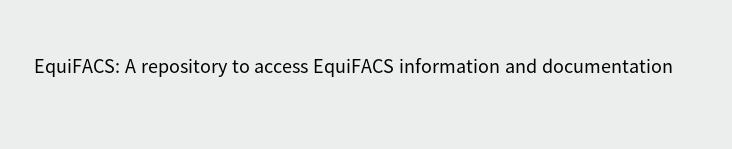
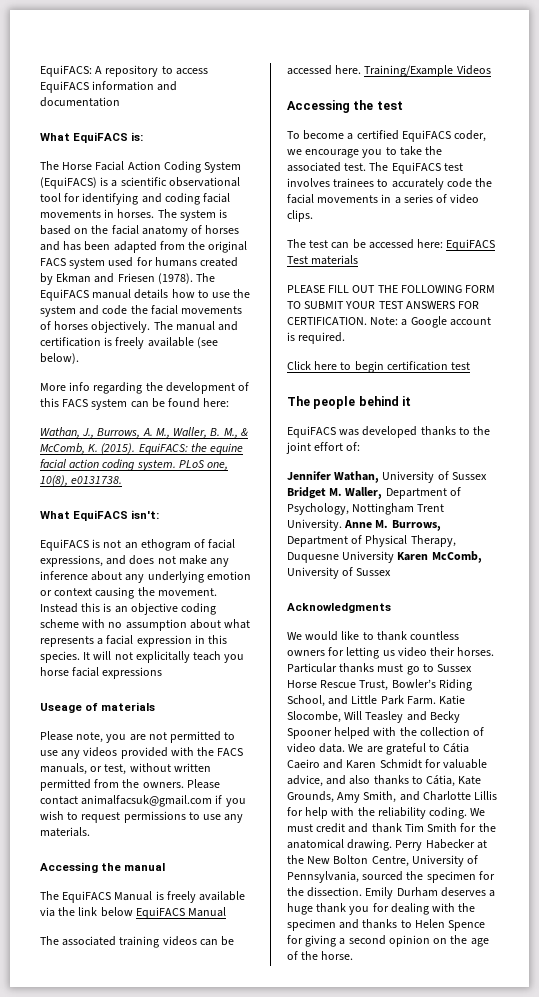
+ What EquiFACS is:
+ The Horse Facial Action Coding System (EquiFACS) is a scientific observational tool for identifying and coding facial movements in horses. The system is based on the facial anatomy of horses and has been adapted from the original FACS system used for humans created by Ekman and Friesen (1978). The EquiFACS manual details how to use the system and code the facial movements of horses objectively. The manual and certification is freely available (see below).
+ More info regarding the development of this FACS system can be found here:
+ Wathan, J., Burrows, A. M., Waller, B. M., & McComb, K. (2015). EquiFACS: the equine facial action coding system. PLoS one, 10(8), e0131738.
+ What EquiFACS isn't:
+ EquiFACS is not an ethogram of facial expressions, and does not make any inference about any underlying emotion or context causing the movement. Instead this is an objective coding scheme with no assumption about what represents a facial expression in this species. It will not explicitally teach you horse facial expressions
+ Useage of materials
+ Please note, you are not permitted to use any videos provided with the FACS manuals, or test, without written permitted from the owners. Please contact animalfacsuk@gmail.com if you wish to request permissions to use any materials.
+ Accessing the manual
+ The EquiFACS Manual is freely available via the link below EquiFACS Manual
+ The associated training videos can be accessed here. Training/Example Videos
+ Accessing the test
+ To become a certified EquiFACS coder, we encourage you to take the associated test. The EquiFACS test involves trainees to accurately code the facial movements in a series of video clips.
+ The test can be accessed here: EquiFACS Test materials
+ PLEASE FILL OUT THE FOLLOWING FORM TO SUBMIT YOUR TEST ANSWERS FOR CERTIFICATION. Note: a Google account is required.
+ Click here to begin certification test
+ The people behind it
+ EquiFACS was developed thanks to the joint effort of:
+ Jennifer Wathan, University of Sussex Bridget M. Waller, Department of Psychology, Nottingham Trent University. Anne M. Burrows, Department of Physical Therapy, Duquesne University Karen McComb, University of Sussex
+ Acknowledgments
+ We would like to thank countless owners for letting us video their horses. Particular thanks must go to Sussex Horse Rescue Trust, Bowler’s Riding School, and Little Park Farm. Katie Slocombe, Will Teasley and Becky Spooner helped with the collection of video data. We are grateful to Cátia Caeiro and Karen Schmidt for valuable advice, and also thanks to Cátia, Kate Grounds, Amy Smith, and Charlotte Lillis for help with the reliability coding. We must credit and thank Tim Smith for the anatomical drawing. Perry Habecker at the New Bolton Centre, University of Pennsylvania, sourced the specimen for the dissection. Emily Durham deserves a huge thank you for dealing with the specimen and thanks to Helen Spence for giving a second opinion on the age of the horse.

